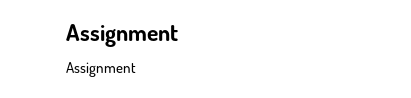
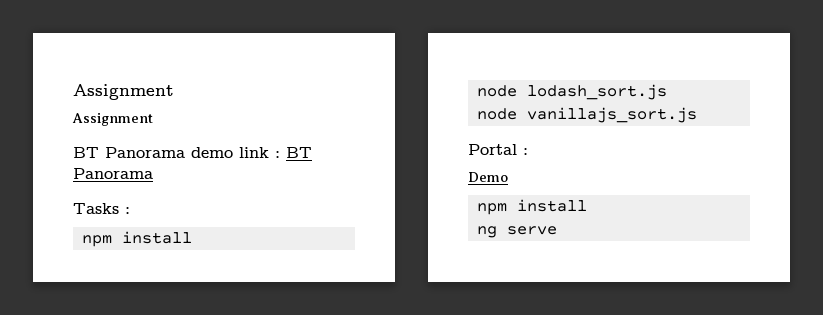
+ BT Panorama demo link : BT Panorama
+ Tasks :
+ npm install
+ node lodash_sort.js
+ node vanillajs_sort.js
+ Portal :
+ Demo
+ npm install
+ ng serve

